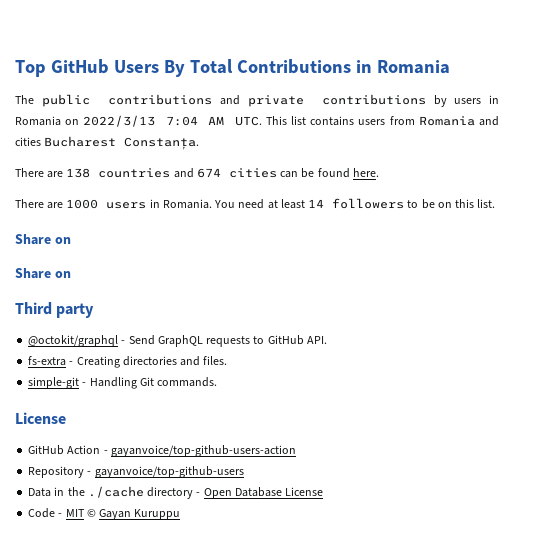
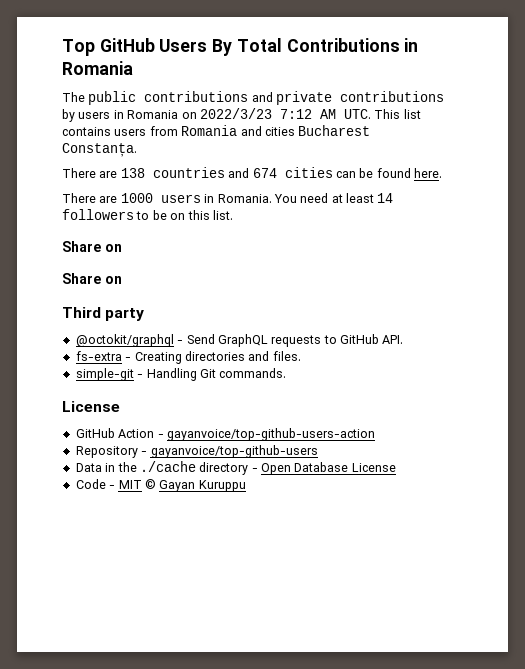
- The public contributions and private contributions by users in Romania on 2022/3/13 7:04 AM UTC. This list contains users from Romania and cities Bucharest Constanța.
+ The public contributions and private contributions by users in Romania on 2022/3/23 7:12 AM UTC. This list contains users from Romania and cities Bucharest Constanța.

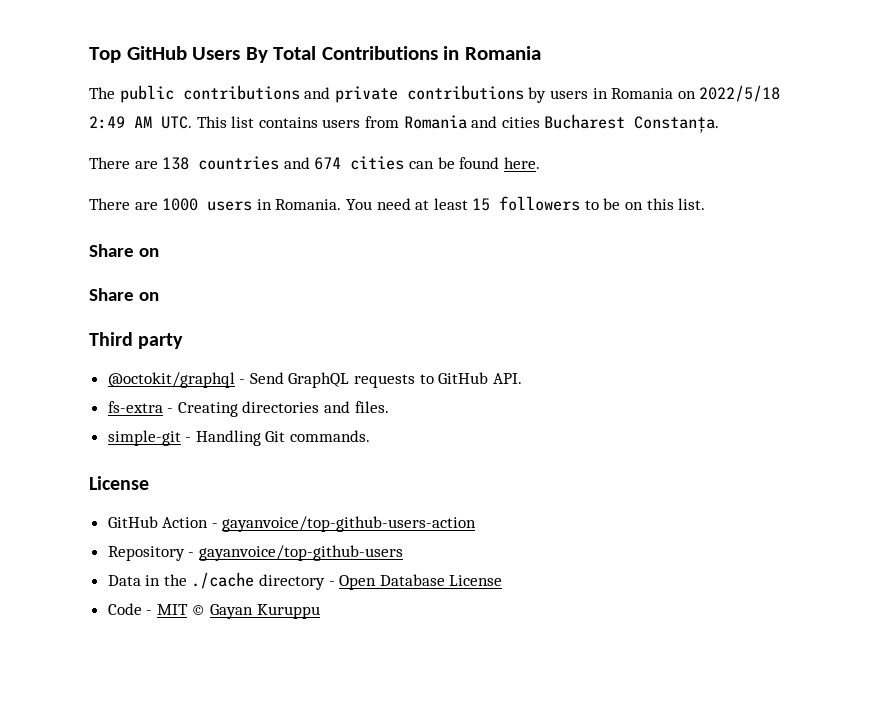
- The public contributions and private contributions by users in Romania on 2022/3/23 7:12 AM UTC. This list contains users from Romania and cities Bucharest Constanța.
+ The public contributions and private contributions by users in Romania on 2022/5/18 2:49 AM UTC. This list contains users from Romania and cities Bucharest Constanța.
- You need at least 14 followers to be on this list.
+ You need at least 15 followers to be on this list.

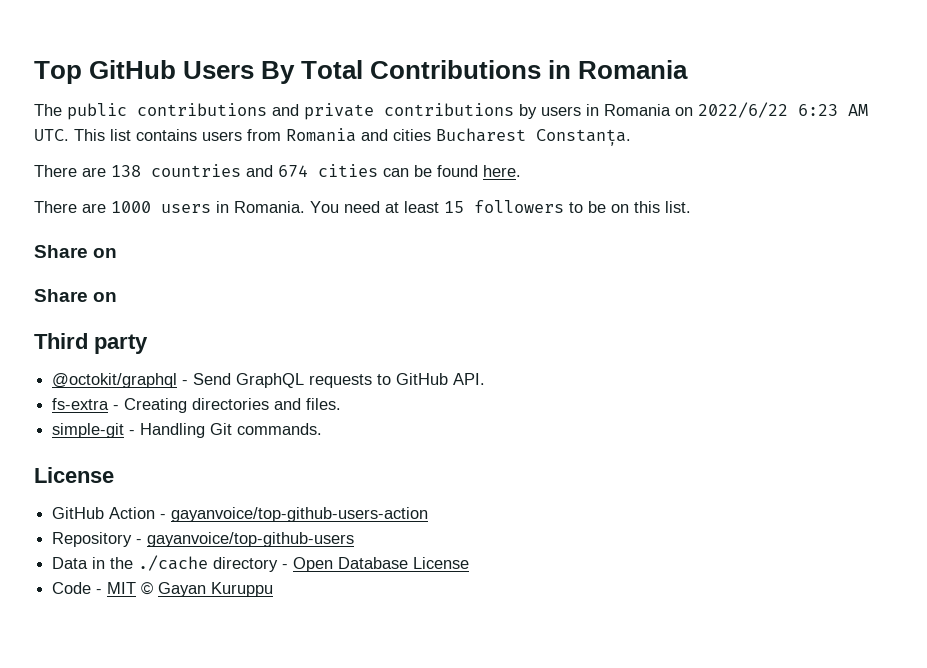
- The public contributions and private contributions by users in Romania on 2022/5/18 2:49 AM UTC. This list contains users from Romania and cities Bucharest Constanța.
+ The public contributions and private contributions by users in Romania on 2022/6/22 6:23 AM UTC. This list contains users from Romania and cities Bucharest Constanța.

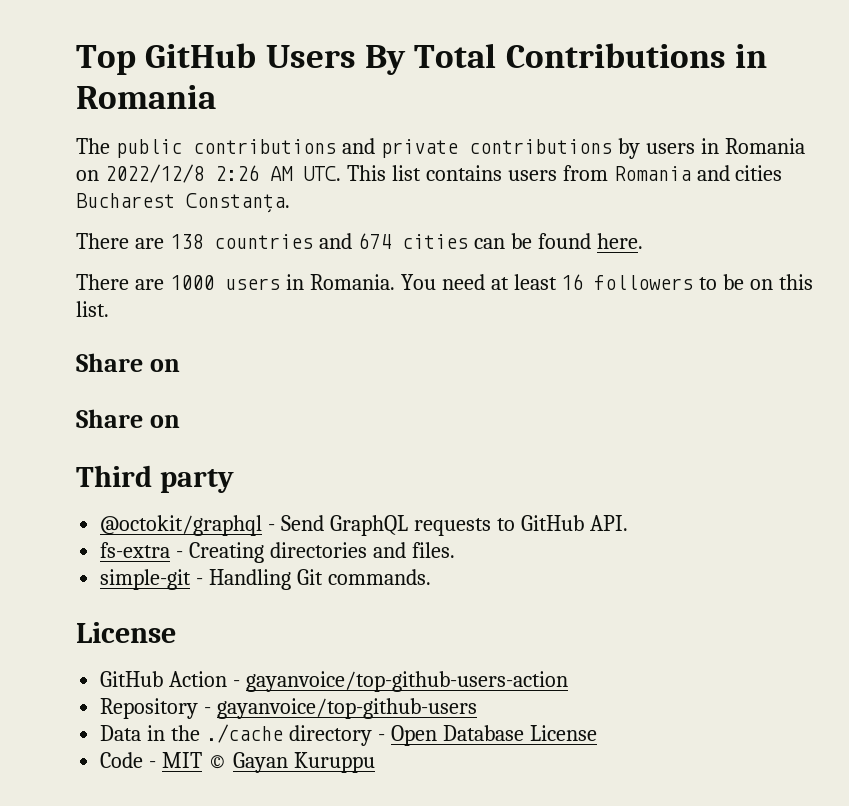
- The public contributions and private contributions by users in Romania on 2022/6/22 6:23 AM UTC. This list contains users from Romania and cities Bucharest Constanța.
+ The public contributions and private contributions by users in Romania on 2022/12/8 2:26 AM UTC. This list contains users from Romania and cities Bucharest Constanța.
- You need at least 15 followers to be on this list.
+ You need at least 16 followers to be on this list.

